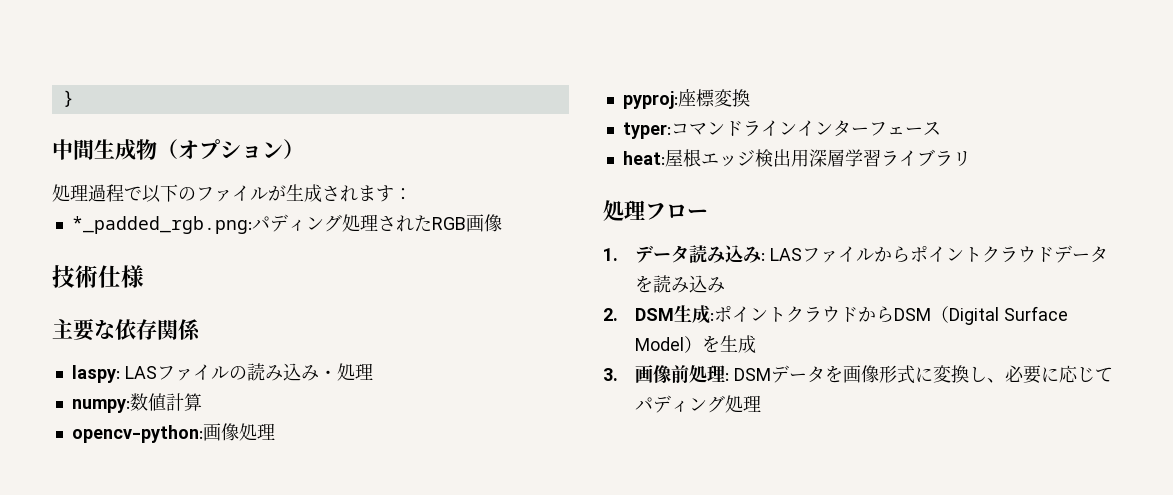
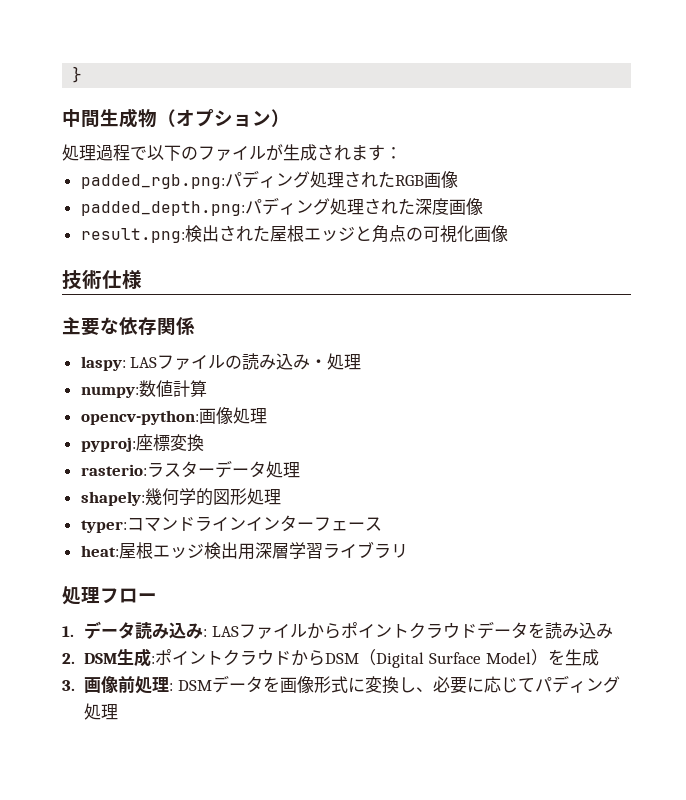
- *_padded_rgb.png:パディング処理されたRGB画像
+ padded_rgb.png:パディング処理されたRGB画像
+ padded_depth.png:パディング処理された深度画像
+ result.png:検出された屋根エッジと角点の可視化画像
+ rasterio:ラスターデータ処理
+ shapely:幾何学的図形処理

